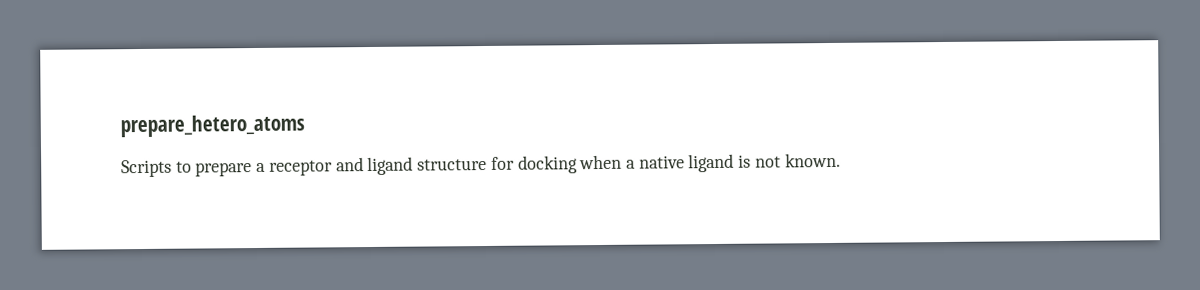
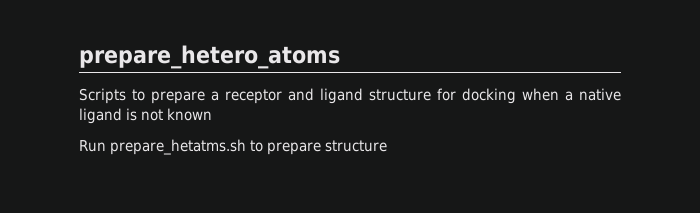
- Scripts to prepare a receptor and ligand structure for docking when a native ligand is not known.
+ Scripts to prepare a receptor and ligand structure for docking when a native ligand is not known
+ Run prepare_hetatms.sh to prepare structure

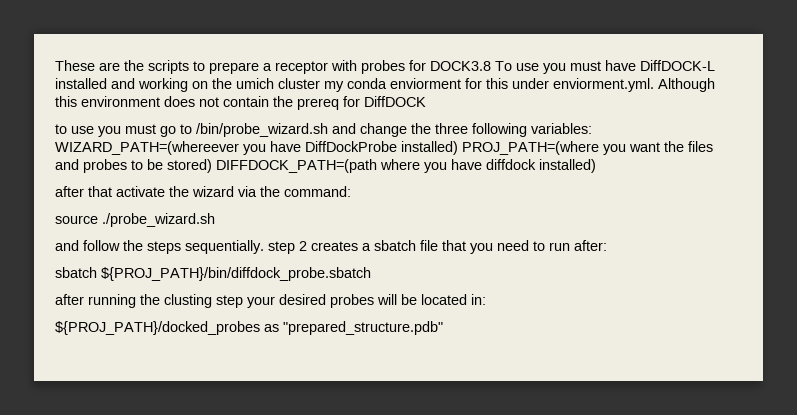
- prepare_hetero_atoms
- Scripts to prepare a receptor and ligand structure for docking when a native ligand is not known
- Run prepare_hetatms.sh to prepare structure
+ These are the scripts to prepare a receptor with probes for DOCK3.8 To use you must have DiffDOCK-L installed and working on the umich cluster my conda enviorment for this under enviorment.yml. Although this environment does not contain the prereq for DiffDOCK
+ to use you must go to /bin/probe_wizard.sh and change the three following variables: WIZARD_PATH=(whereever you have DiffDockProbe installed) PROJ_PATH=(where you want the files and probes to be stored) DIFFDOCK_PATH=(path where you have diffdock installed)
+ after that activate the wizard via the command:
+ source ./probe_wizard.sh
+ and follow the steps sequentially. step 2 creates a sbatch file that you need to run after:
+ sbatch ${PROJ_PATH}/bin/diffdock_probe.sbatch
+ after running the clusting step your desired probes will be located in:
+ ${PROJ_PATH}/docked_probes as "prepared_structure.pdb"

